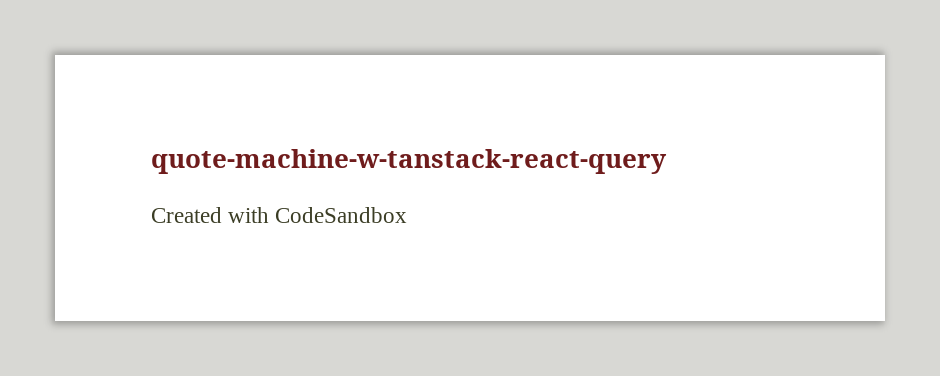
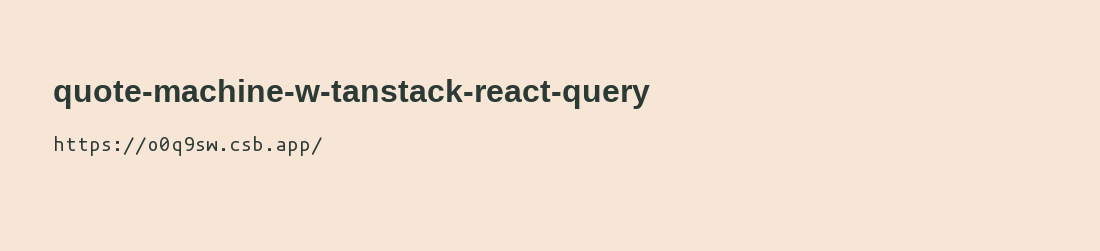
- Created with CodeSandbox
+ https://o0q9sw.csb.app/

